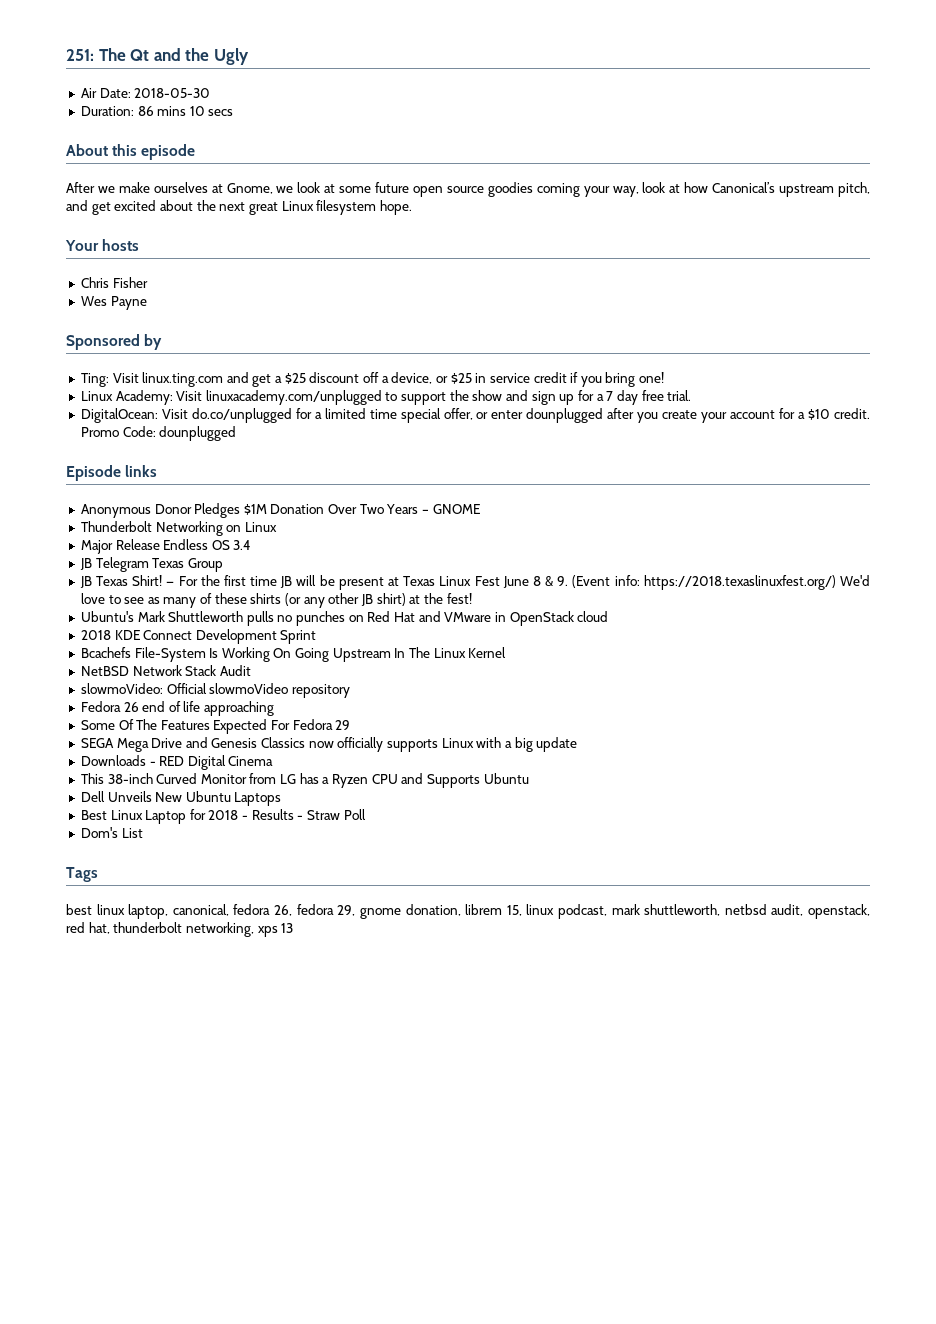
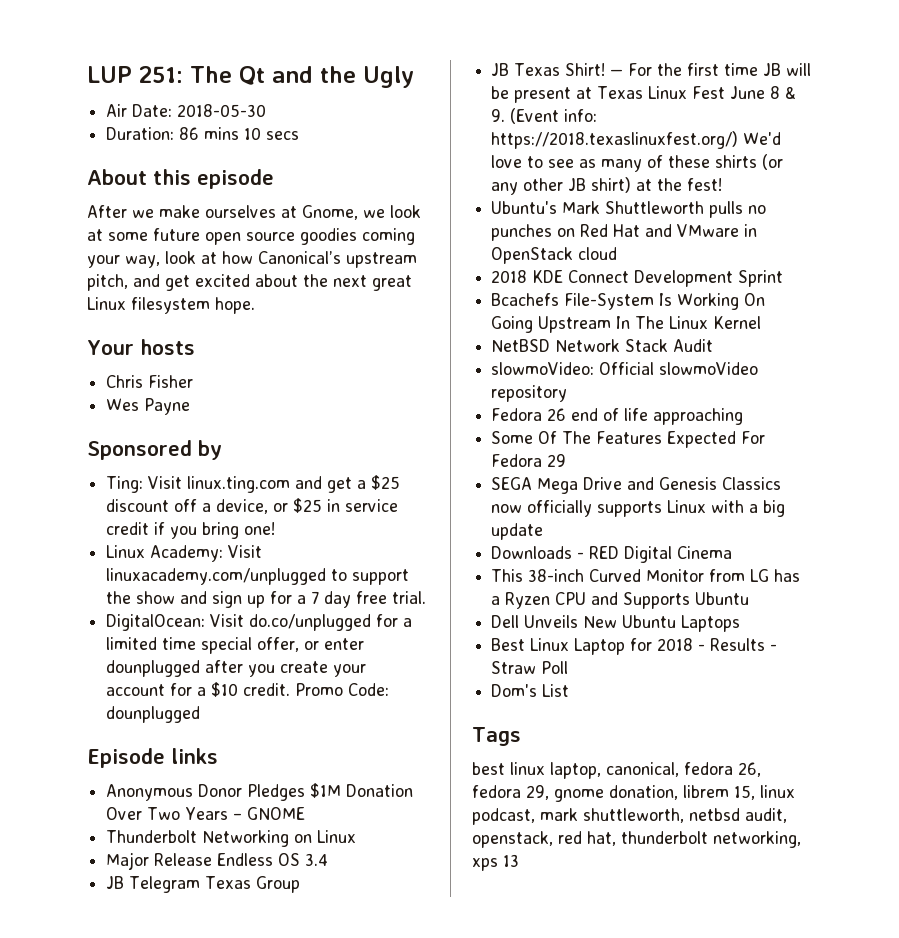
- 251: The Qt and the Ugly
+ LUP 251: The Qt and the Ugly

